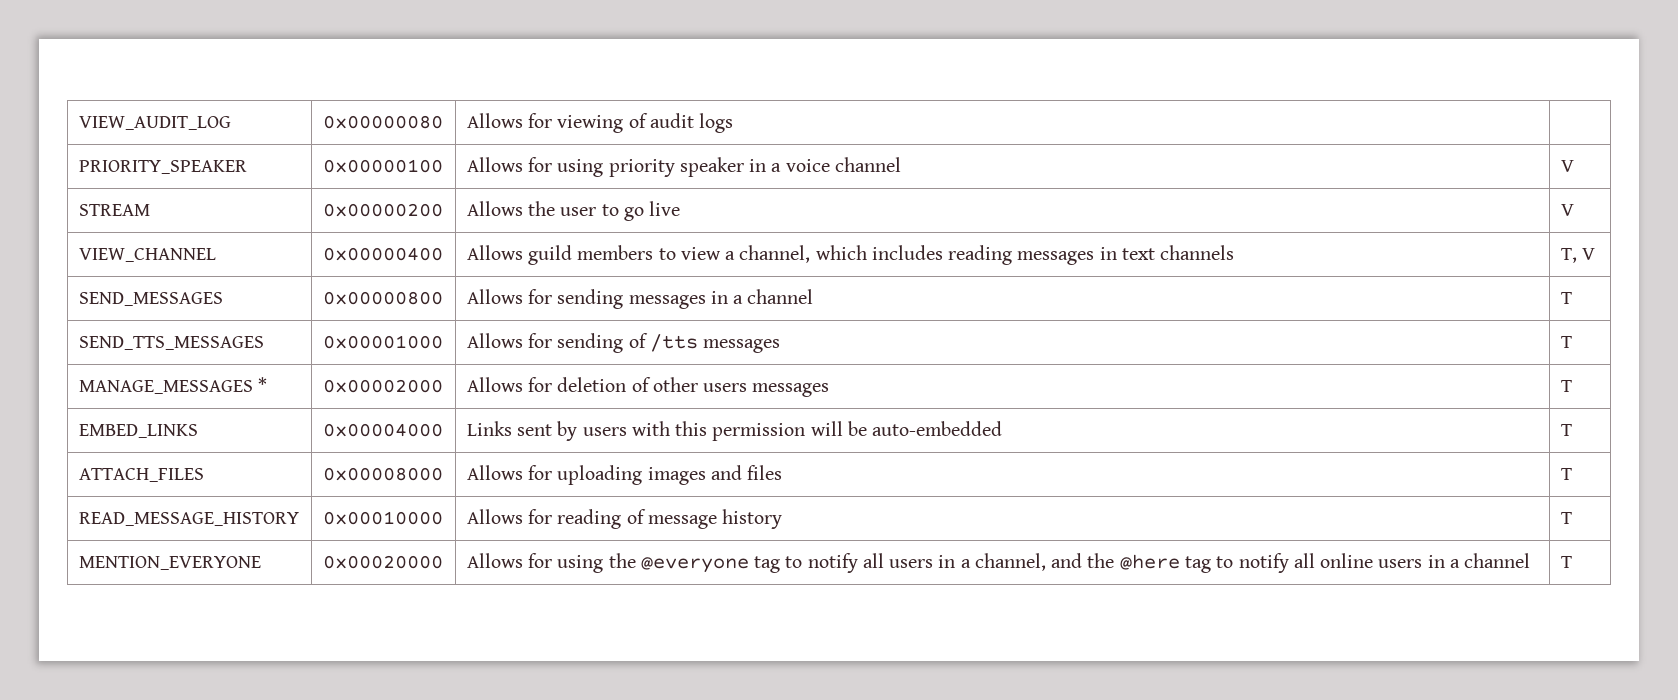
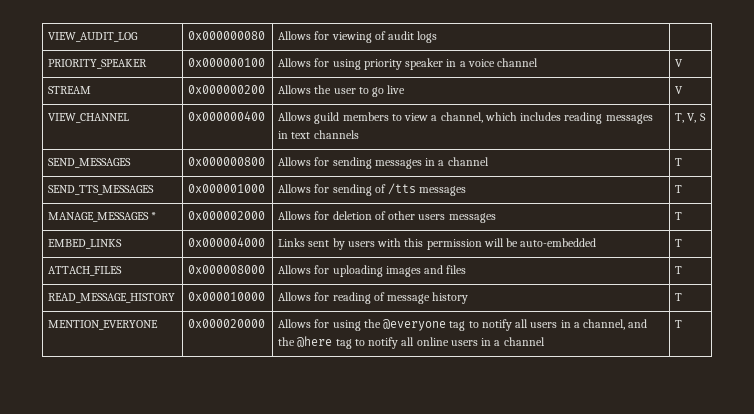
- VIEW_AUDIT_LOG | 0x00000080 | Allows for viewing of audit logs |
+ VIEW_AUDIT_LOG | 0x000000080 | Allows for viewing of audit logs |
- PRIORITY_SPEAKER | 0x00000100 | Allows for using priority speaker in a voice channel | V
+ PRIORITY_SPEAKER | 0x000000100 | Allows for using priority speaker in a voice channel | V
- STREAM | 0x00000200 | Allows the user to go live | V
+ STREAM | 0x000000200 | Allows the user to go live | V
- VIEW_CHANNEL | 0x00000400 | Allows guild members to view a channel, which includes reading messages in text channels | T, V
+ VIEW_CHANNEL | 0x000000400 | Allows guild members to view a channel, which includes reading messages in text channels | T, V, S
- SEND_MESSAGES | 0x00000800 | Allows for sending messages in a channel | T
+ SEND_MESSAGES | 0x000000800 | Allows for sending messages in a channel | T
- SEND_TTS_MESSAGES | 0x00001000 | Allows for sending of /tts messages | T
+ SEND_TTS_MESSAGES | 0x000001000 | Allows for sending of /tts messages | T
- MANAGE_MESSAGES * | 0x00002000 | Allows for deletion of other users messages | T
+ MANAGE_MESSAGES * | 0x000002000 | Allows for deletion of other users messages | T
- EMBED_LINKS | 0x00004000 | Links sent by users with this permission will be auto-embedded | T
+ EMBED_LINKS | 0x000004000 | Links sent by users with this permission will be auto-embedded | T
- ATTACH_FILES | 0x00008000 | Allows for uploading images and files | T
+ ATTACH_FILES | 0x000008000 | Allows for uploading images and files | T
- READ_MESSAGE_HISTORY | 0x00010000 | Allows for reading of message history | T
+ READ_MESSAGE_HISTORY | 0x000010000 | Allows for reading of message history | T
- MENTION_EVERYONE | 0x00020000 | Allows for using the @everyone tag to notify all users in a channel, and the @here tag to notify all online users in a channel | T
+ MENTION_EVERYONE | 0x000020000 | Allows for using the @everyone tag to notify all users in a channel, and the @here tag to notify all online users in a channel | T

